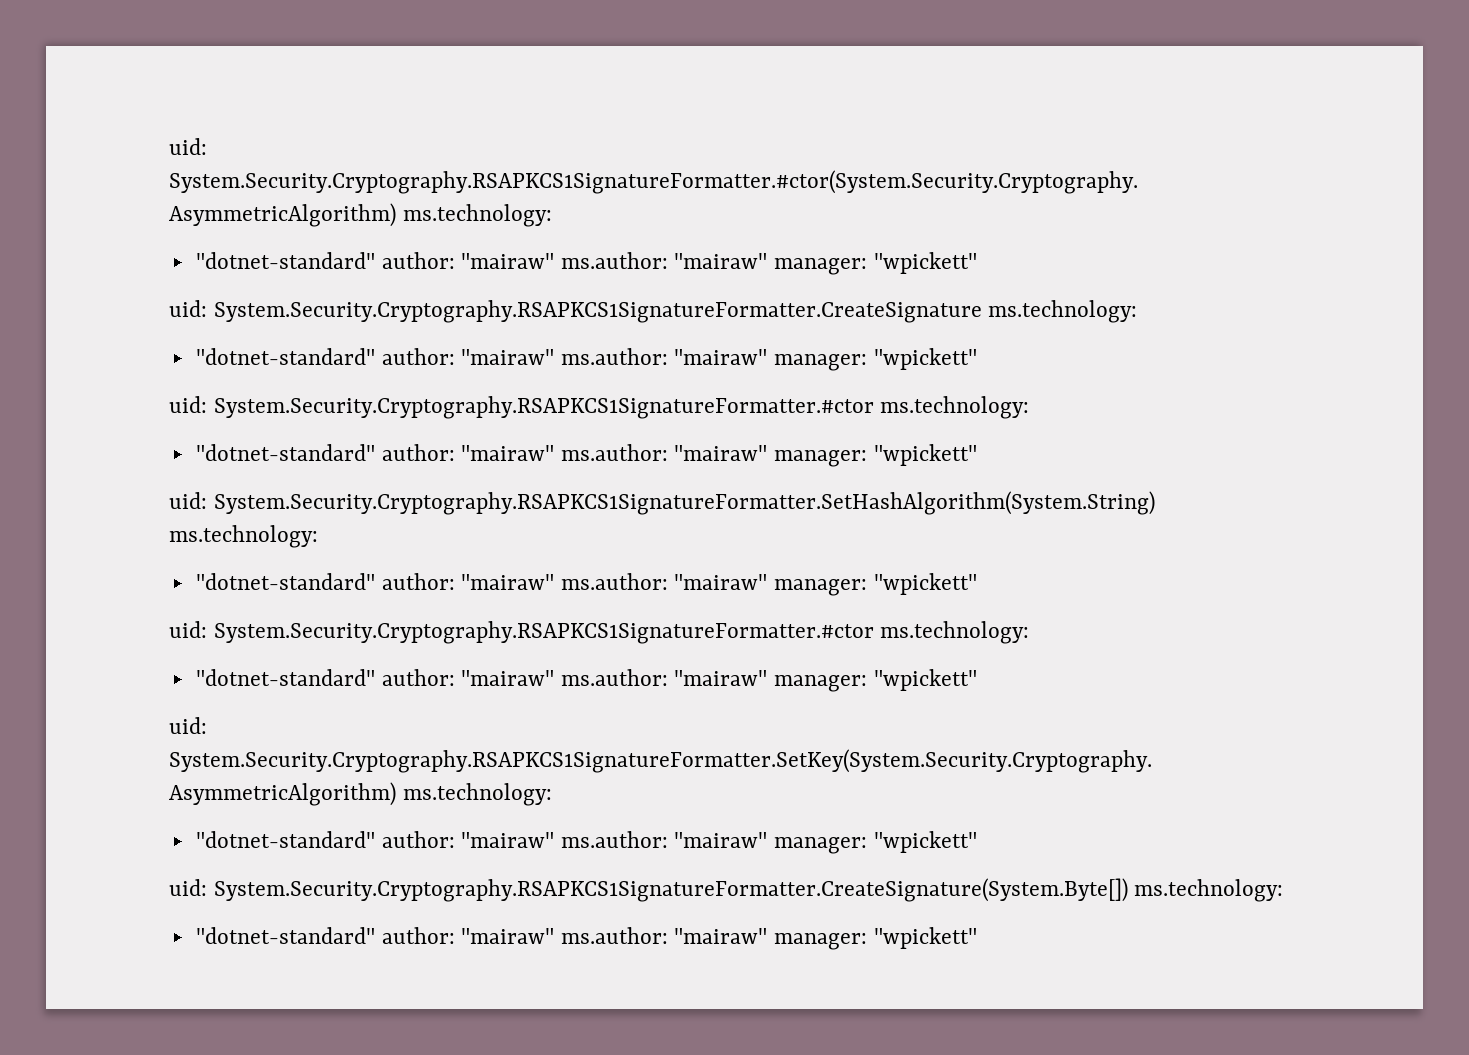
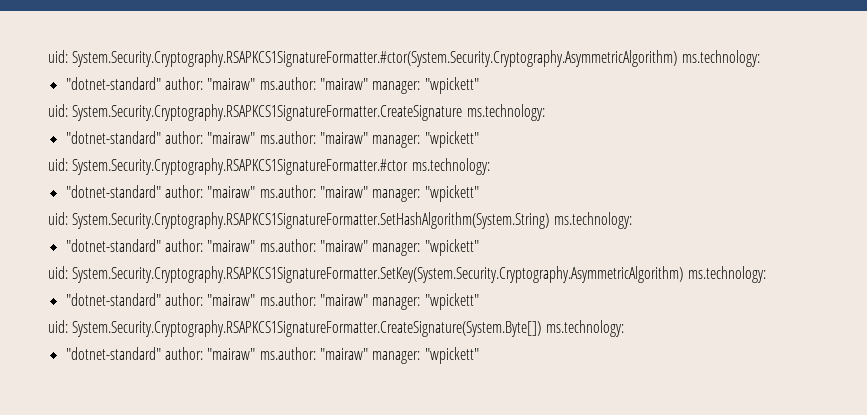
  uid: System.Security.Cryptography.RSAPKCS1SignatureFormatter.SetHashAlgorithm(System.String) ms.technology:
- "dotnet-standard" author: "mairaw" ms.author: "mairaw" manager: "wpickett"
- uid: System.Security.Cryptography.RSAPKCS1SignatureFormatter.#ctor ms.technology:

